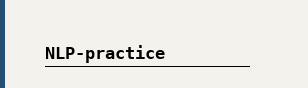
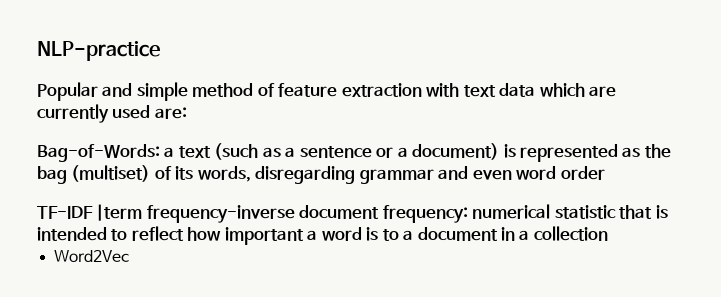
+ Popular and simple method of feature extraction with text data which are currently used are:
+ Bag-of-Words: a text (such as a sentence or a document) is represented as the bag (multiset) of its words, disregarding grammar and even word order
+ TF-IDF |term frequency-inverse document frequency: numerical statistic that is intended to reflect how important a word is to a document in a collection
+ Word2Vec

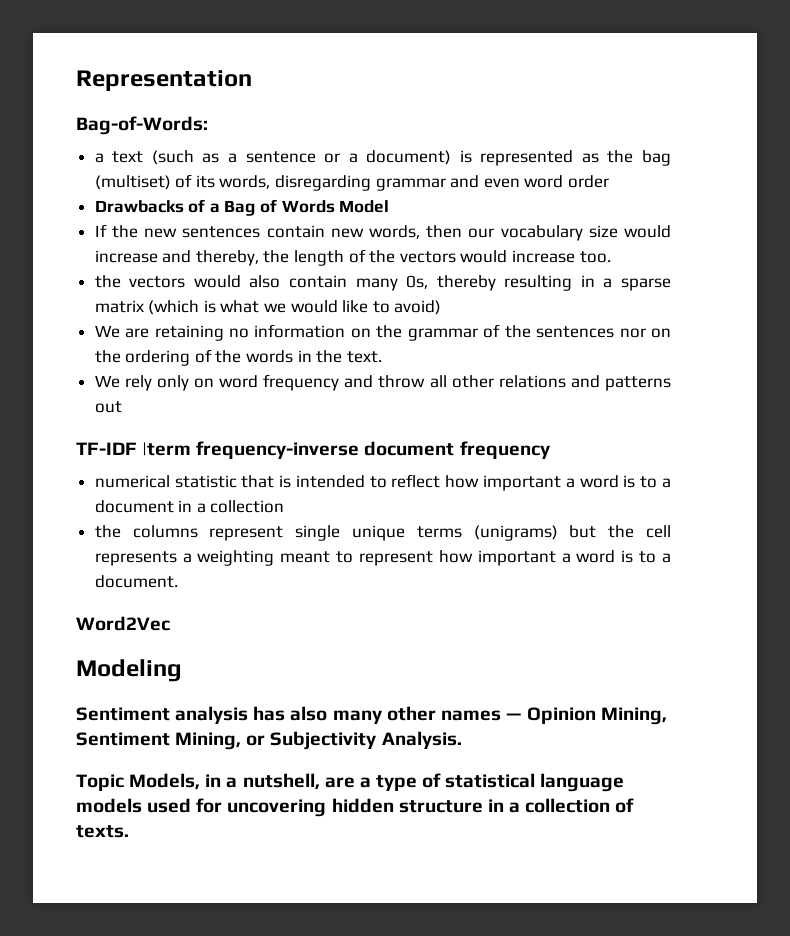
- NLP-practice
- Popular and simple method of feature extraction with text data which are currently used are:
+ Representation
- Bag-of-Words: a text (such as a sentence or a document) is represented as the bag (multiset) of its words, disregarding grammar and even word order
+ Bag-of-Words:
+ a text (such as a sentence or a document) is represented as the bag (multiset) of its words, disregarding grammar and even word order
+ Drawbacks of a Bag of Words Model
+ If the new sentences contain new words, then our vocabulary size would increase and thereby, the length of the vectors would increase too.
+ the vectors would also contain many 0s, thereby resulting in a sparse matrix (which is what we would like to avoid)
+ We are retaining no information on the grammar of the sentences nor on the ordering of the words in the text.
+ We rely only on word frequency and throw all other relations and patterns out
- TF-IDF |term frequency-inverse document frequency: numerical statistic that is intended to reflect how important a word is to a document in a collection
+ TF-IDF |term frequency-inverse document frequency
+ numerical statistic that is intended to reflect how important a word is to a document in a collection
+ the columns represent single unique terms (unigrams) but the cell represents a weighting meant to represent how important a word is to a document.
  Word2Vec
+ Modeling
+ Sentiment analysis has also many other names — Opinion Mining, Sentiment Mining, or Subjectivity Analysis.
+ Topic Models, in a nutshell, are a type of statistical language models used for uncovering hidden structure in a collection of texts.

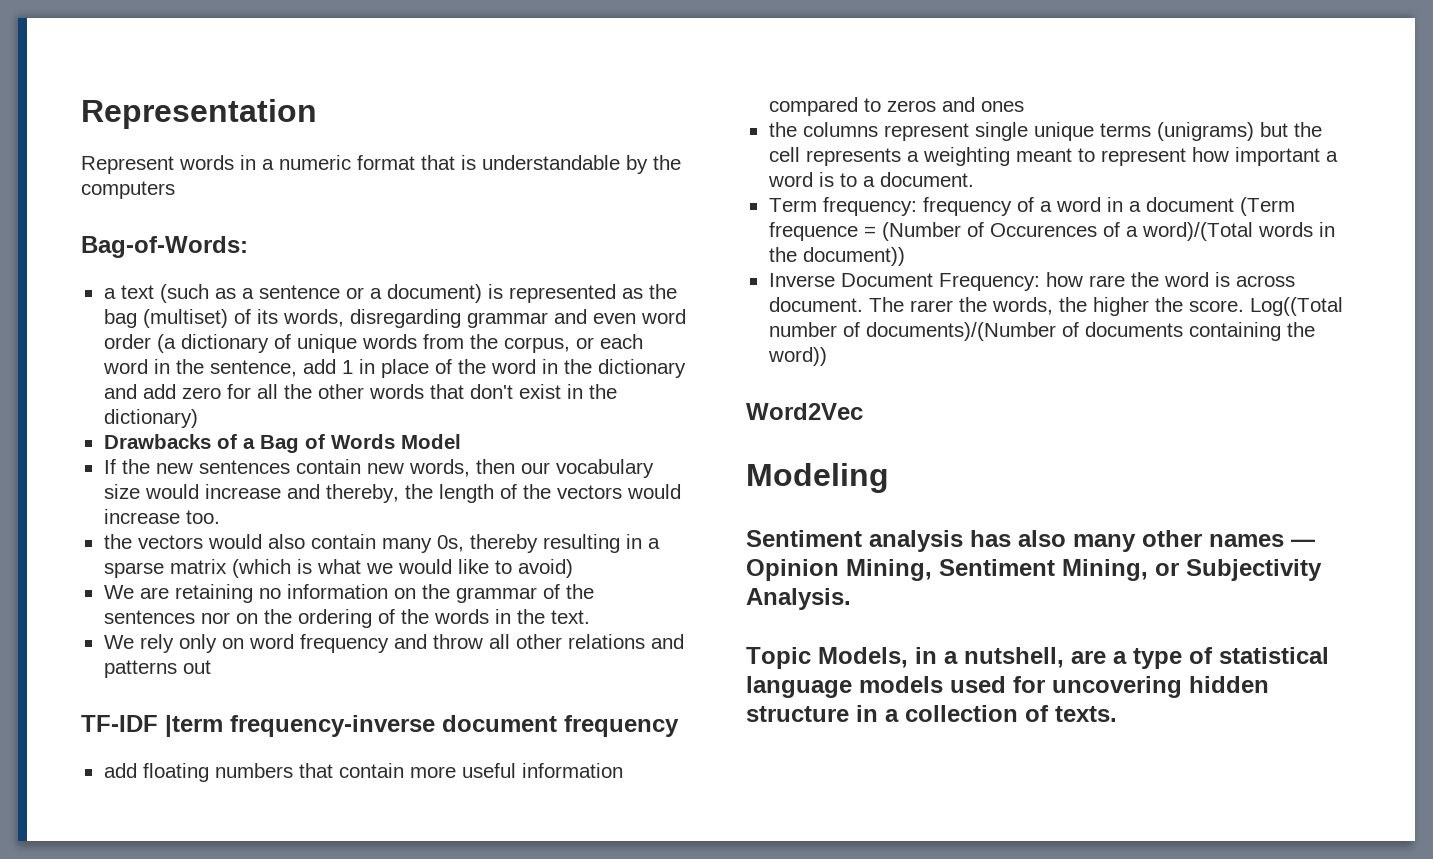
+ Represent words in a numeric format that is understandable by the computers
- a text (such as a sentence or a document) is represented as the bag (multiset) of its words, disregarding grammar and even word order
+ a text (such as a sentence or a document) is represented as the bag (multiset) of its words, disregarding grammar and even word order (a dictionary of unique words from the corpus, or each word in the sentence, add 1 in place of the word in the dictionary and add zero for all the other words that don't exist in the dictionary)
- numerical statistic that is intended to reflect how important a word is to a document in a collection
+ add floating numbers that contain more useful information compared to zeros and ones
+ Term frequency: frequency of a word in a document (Term frequence = (Number of Occurences of a word)/(Total words in the document))
+ Inverse Document Frequency: how rare the word is across document. The rarer the words, the higher the score. Log((Total number of documents)/(Number of documents containing the word))

